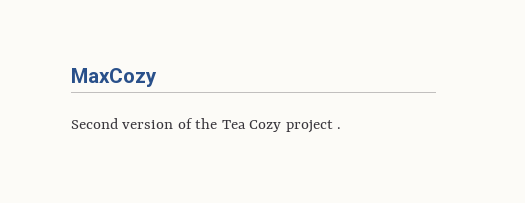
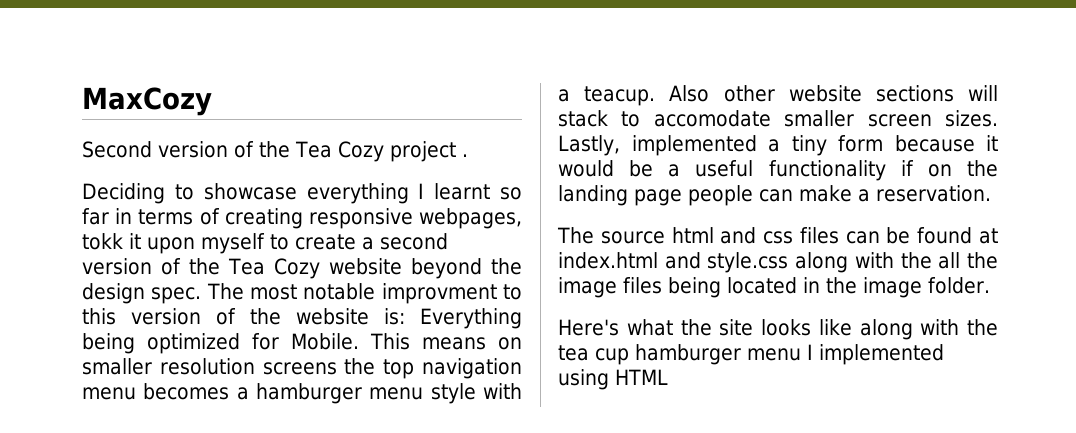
+ Deciding to showcase everything I learnt so far in terms of creating responsive webpages, tokk it upon myself to create a second version of the Tea Cozy website beyond the design spec. The most notable improvment to this version of the website is: Everything being optimized for Mobile. This means on smaller resolution screens the top navigation menu becomes a hamburger menu style with a teacup. Also other website sections will stack to accomodate smaller screen sizes. Lastly, implemented a tiny form because it would be a useful functionality if on the landing page people can make a reservation.
+ The source html and css files can be found at index.html and style.css along with the all the image files being located in the image folder.
+ Here's what the site looks like along with the tea cup hamburger menu I implemented using HTML

